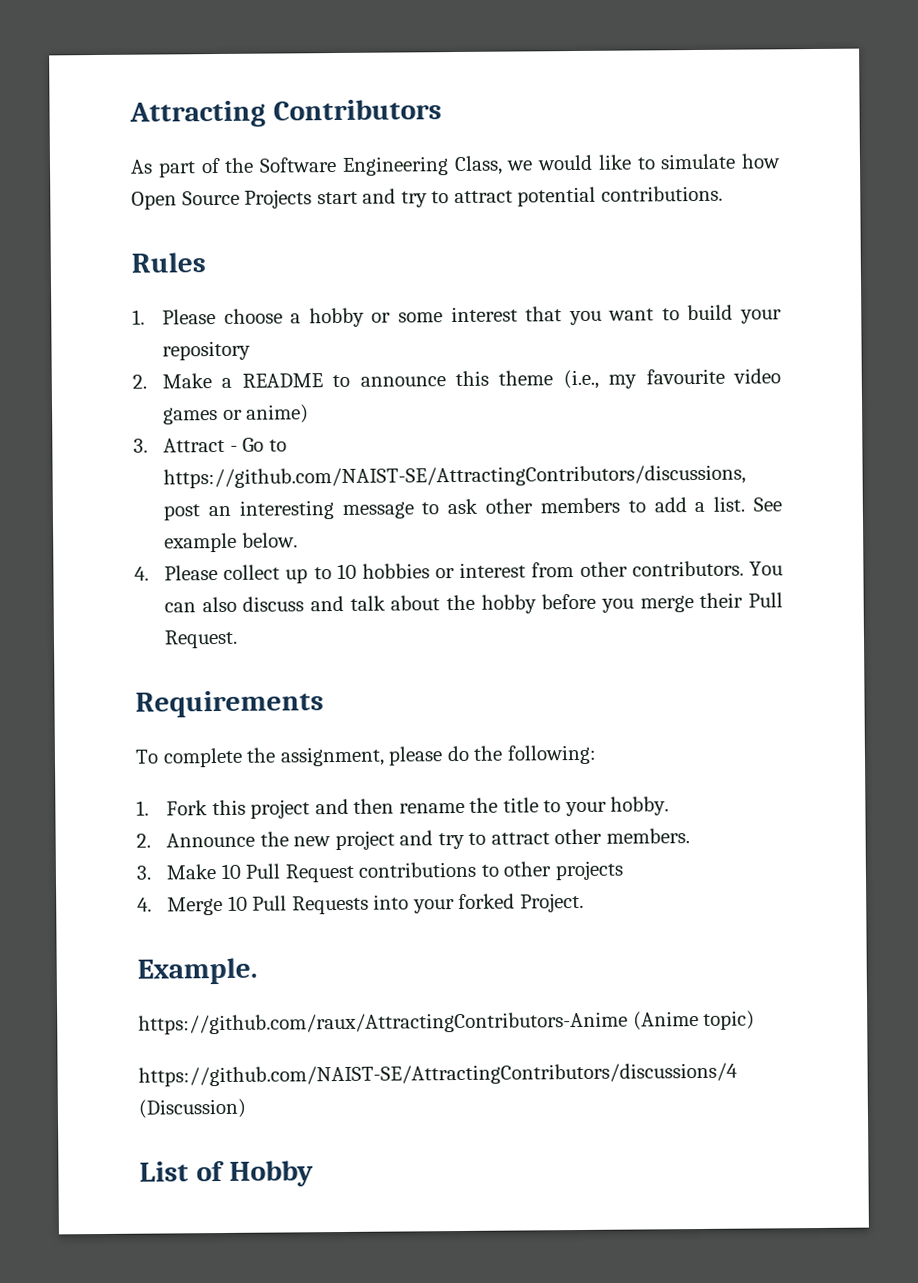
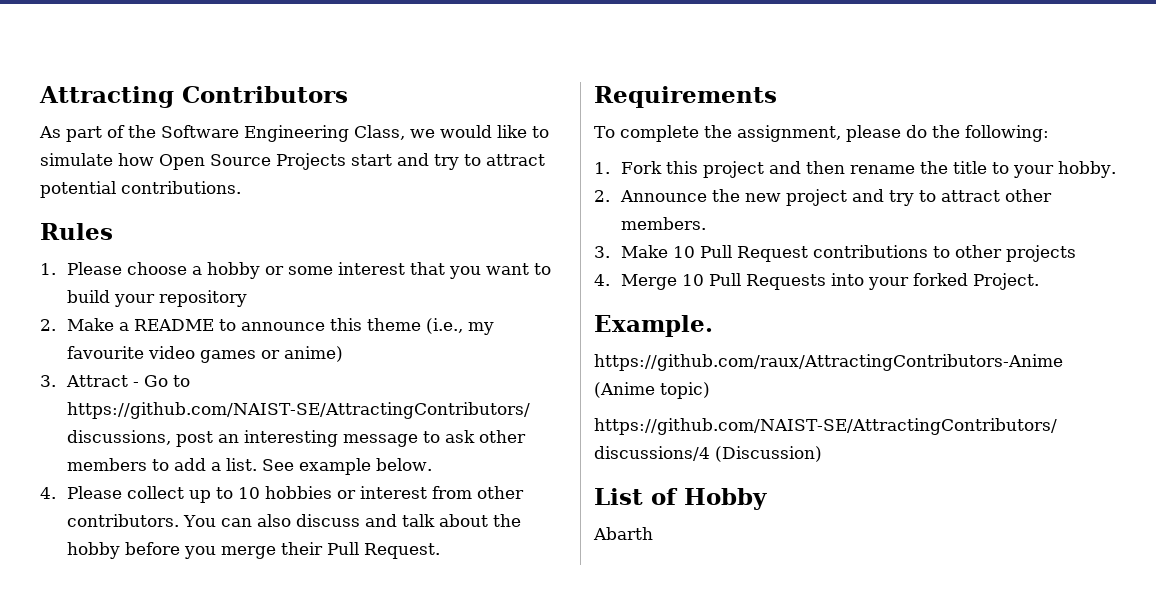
+ Abarth

